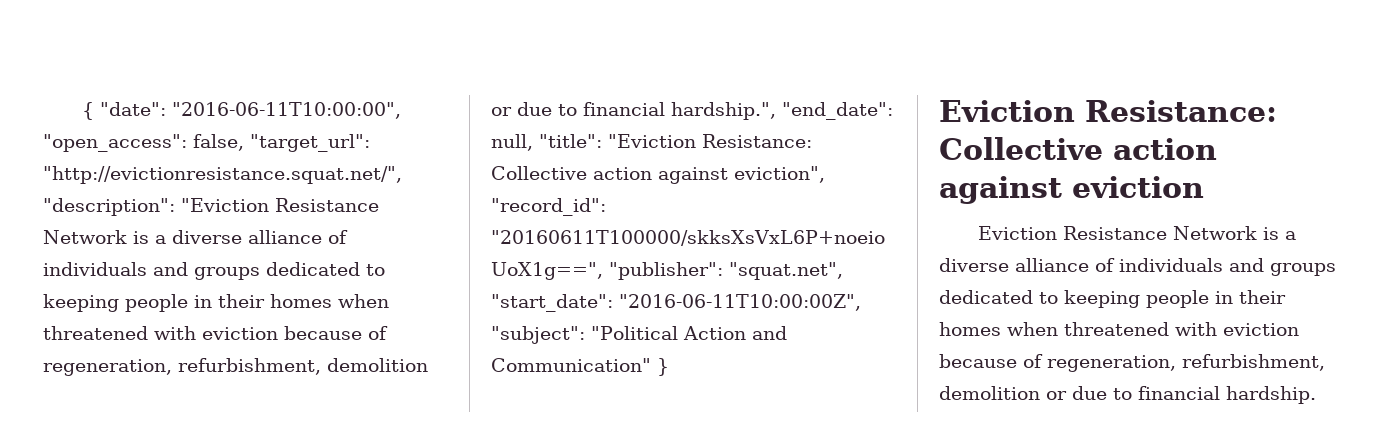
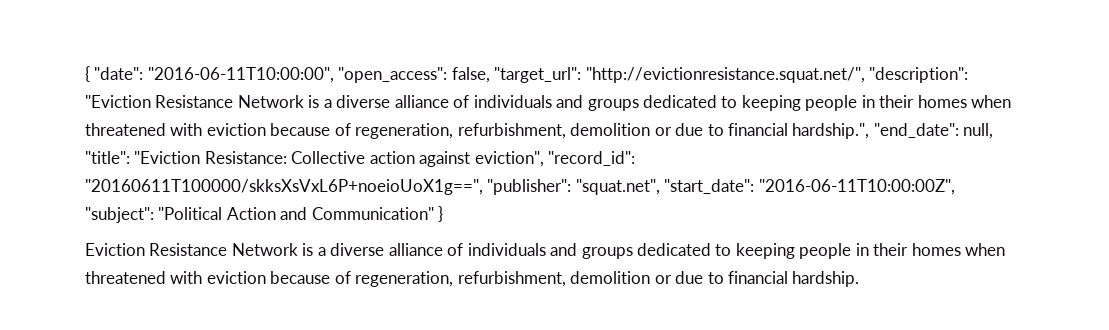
- Eviction Resistance: Collective action against eviction

